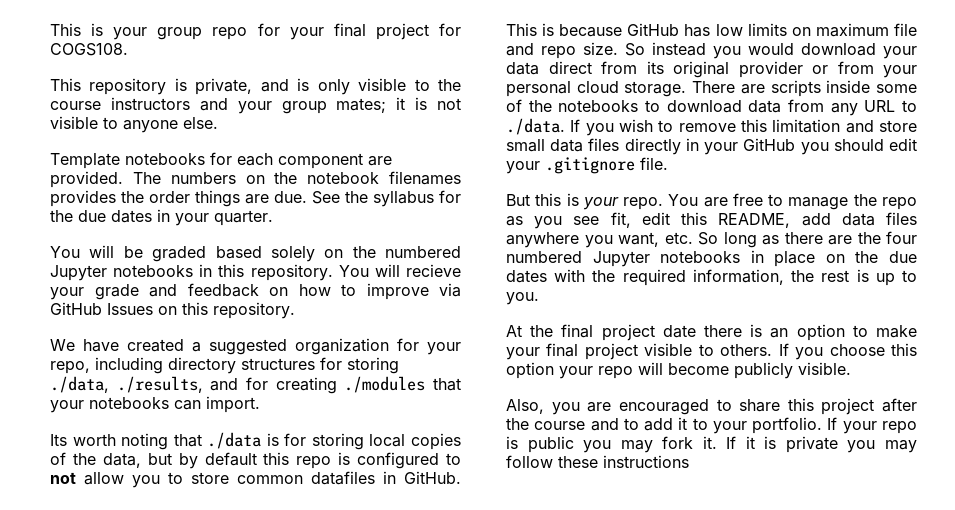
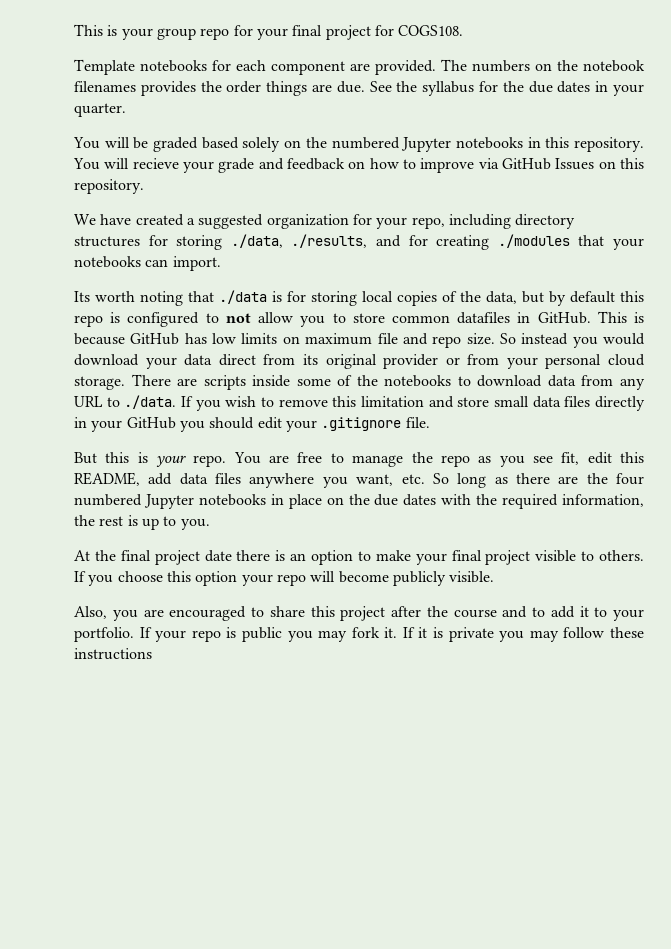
- This repository is private, and is only visible to the course instructors and your group mates; it is not visible to anyone else.

